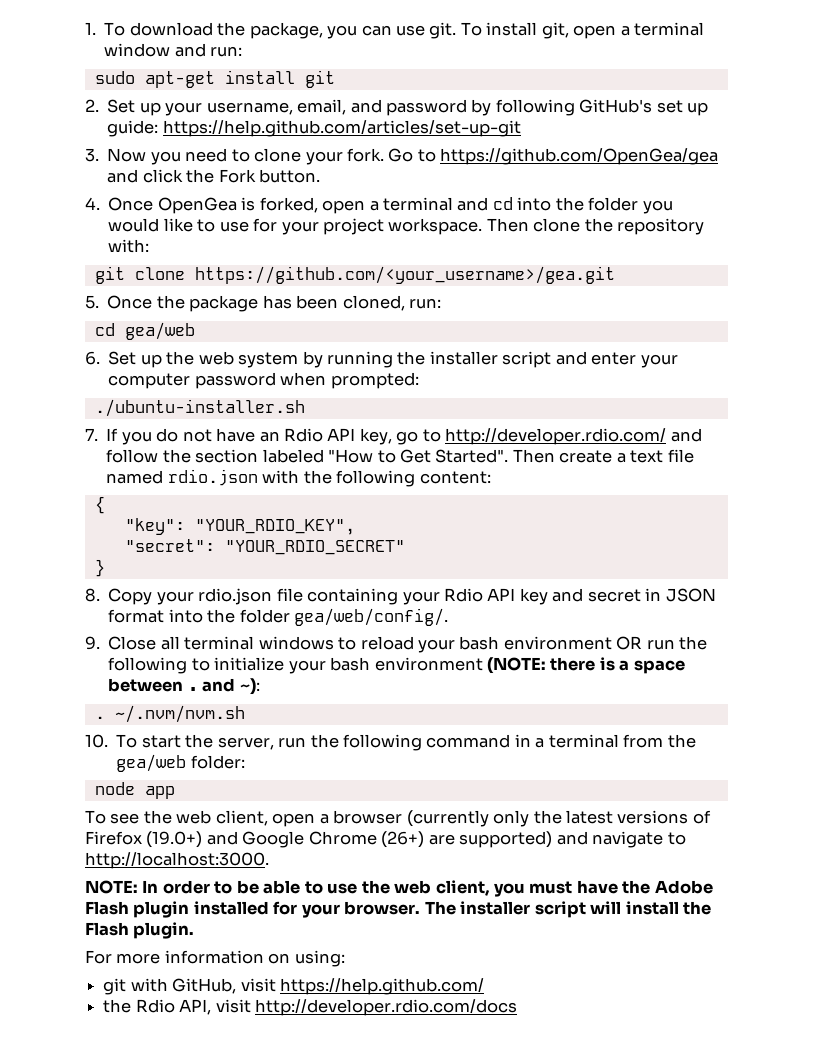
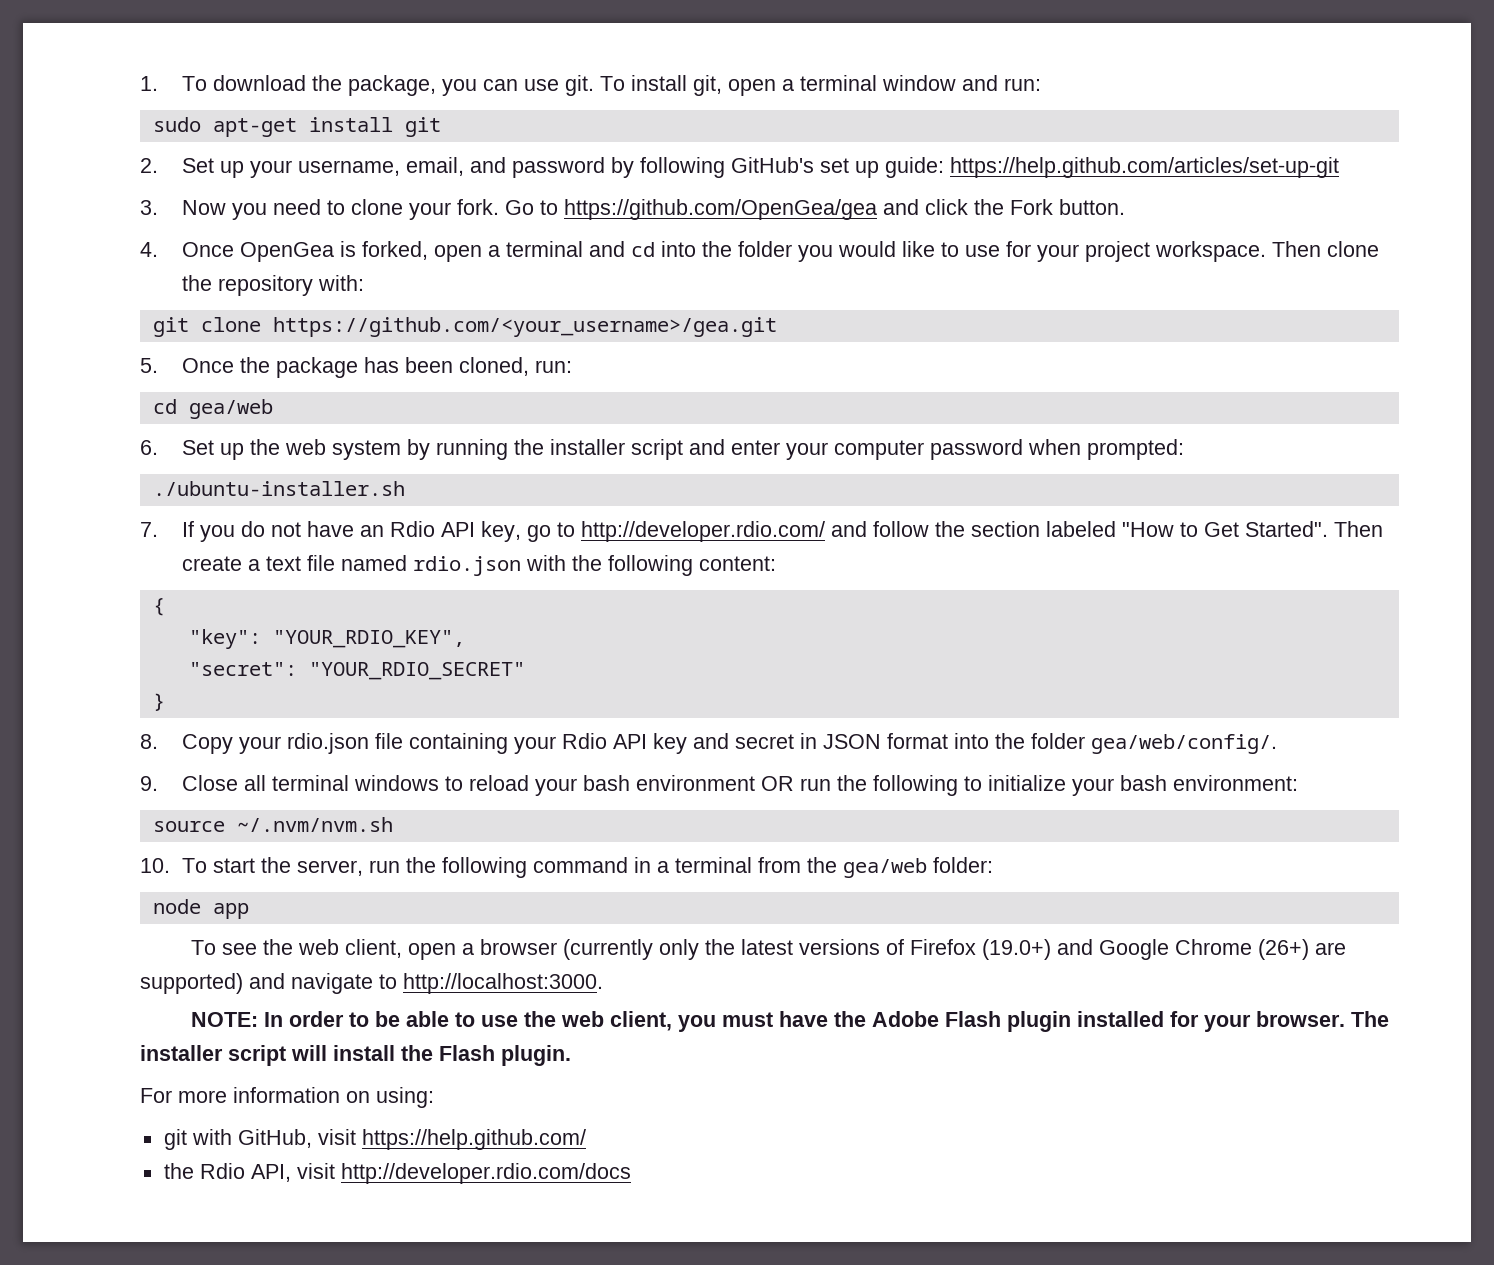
- 9. Close all terminal windows to reload your bash environment OR run the following to initialize your bash environment (NOTE: there is a space between . and ~):
- . ~/.nvm/nvm.sh
+ 9. Close all terminal windows to reload your bash environment OR run the following to initialize your bash environment:
+ source ~/.nvm/nvm.sh

